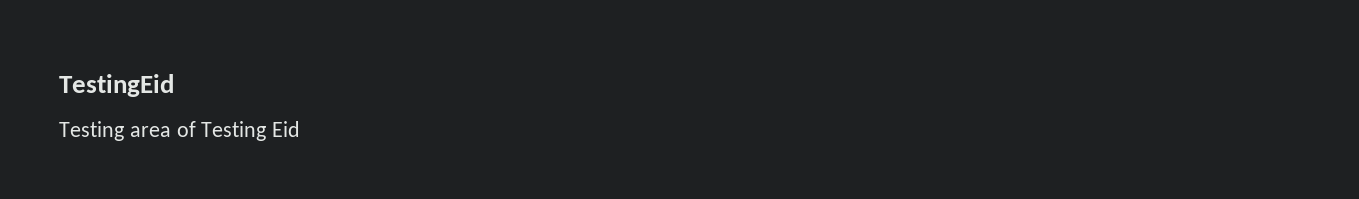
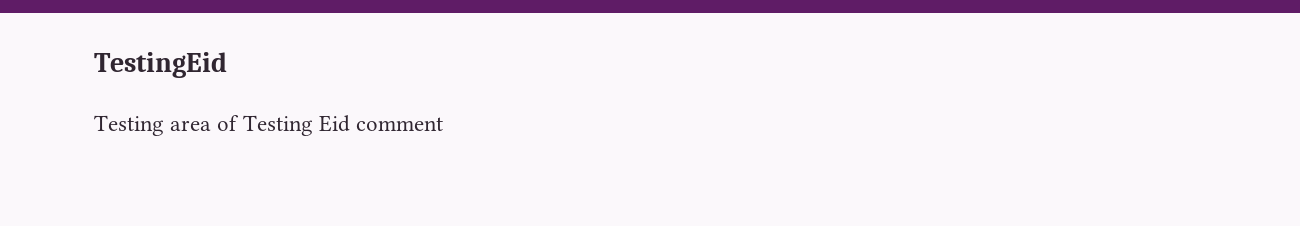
- Testing area of Testing Eid
+ Testing area of Testing Eid comment

